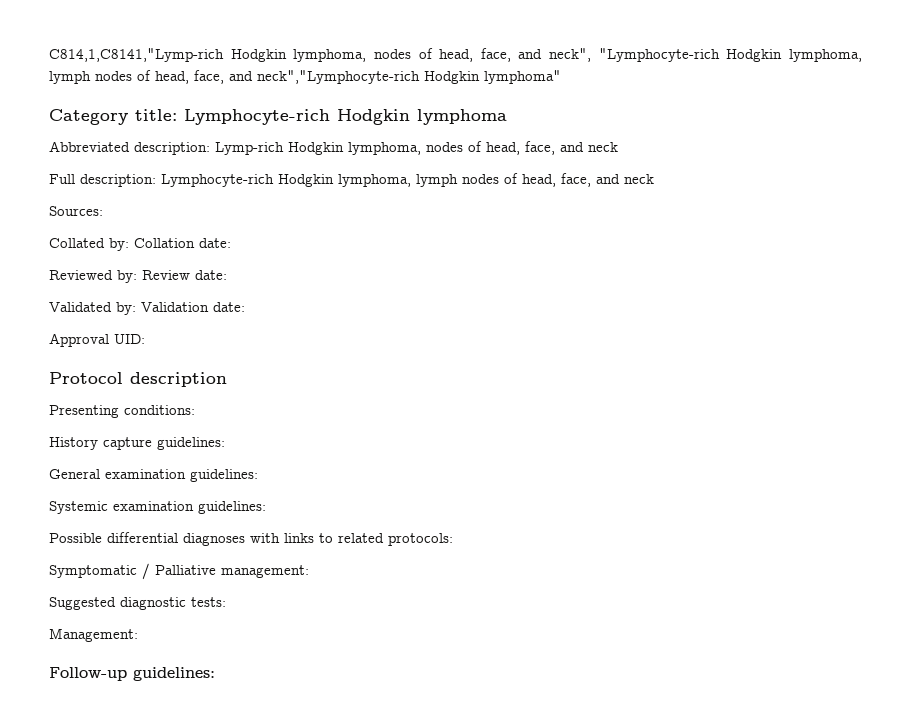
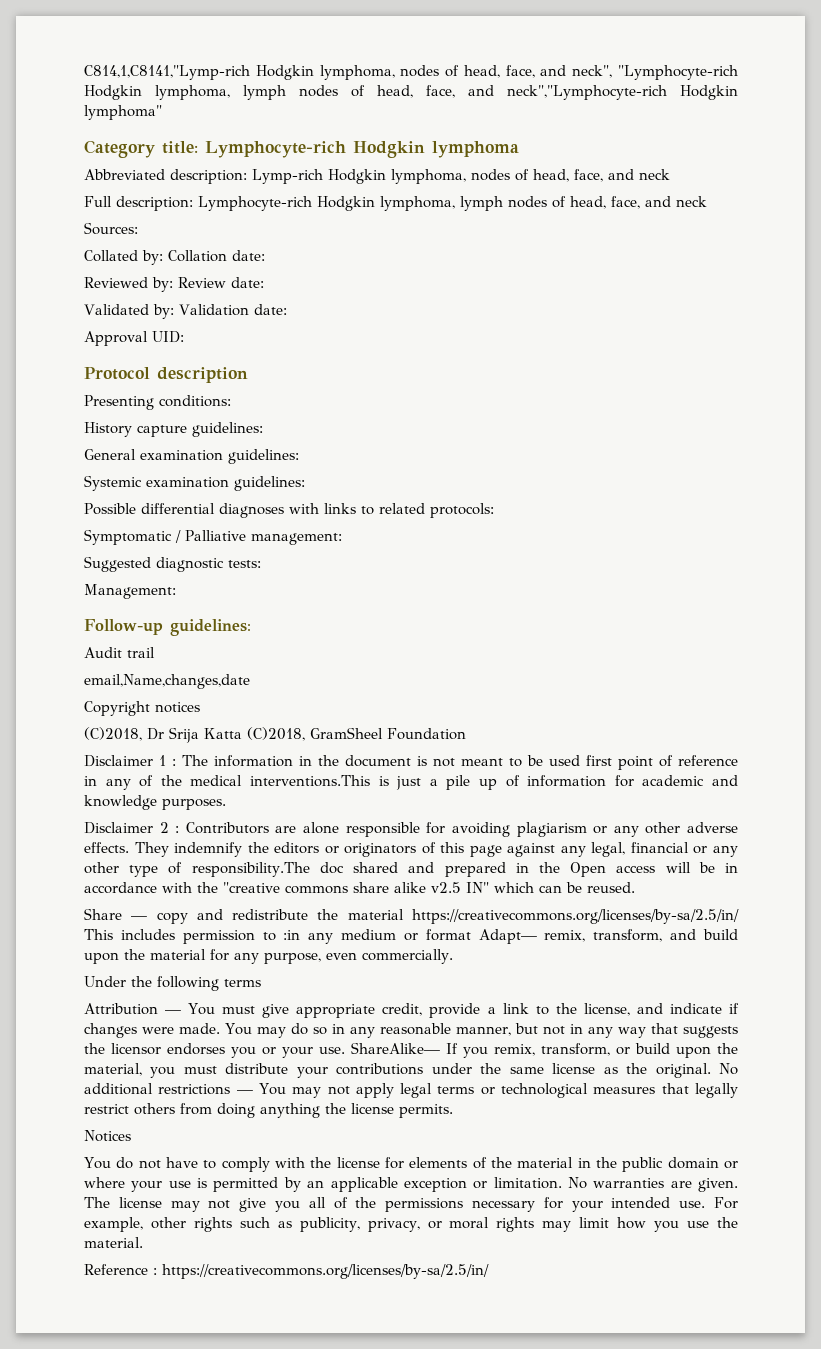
+ Audit trail
+ email,Name,changes,date
+ Copyright notices
+ (C)2018, Dr Srija Katta (C)2018, GramSheel Foundation
+ Disclaimer 1 : The information in the document is not meant to be used first point of reference in any of the medical interventions.This is just a pile up of information for academic and knowledge purposes.
+ Disclaimer 2 : Contributors are alone responsible for avoiding plagiarism or any other adverse effects. They indemnify the editors or originators of this page against any legal, financial or any other type of responsibility.The doc shared and prepared in the Open access will be in accordance with the "creative commons share alike v2.5 IN" which can be reused.
+ Share — copy and redistribute the material https://creativecommons.org/licenses/by-sa/2.5/in/ This includes permission to :in any medium or format Adapt— remix, transform, and build upon the material for any purpose, even commercially.
+ Under the following terms
+ Attribution — You must give appropriate credit, provide a link to the license, and indicate if changes were made. You may do so in any reasonable manner, but not in any way that suggests the licensor endorses you or your use. ShareAlike— If you remix, transform, or build upon the material, you must distribute your contributions under the same license as the original. No additional restrictions — You may not apply legal terms or technological measures that legally restrict others from doing anything the license permits.
+ Notices
+ You do not have to comply with the license for elements of the material in the public domain or where your use is permitted by an applicable exception or limitation. No warranties are given. The license may not give you all of the permissions necessary for your intended use. For example, other rights such as publicity, privacy, or moral rights may limit how you use the material.
+ Reference : https://creativecommons.org/licenses/by-sa/2.5/in/

